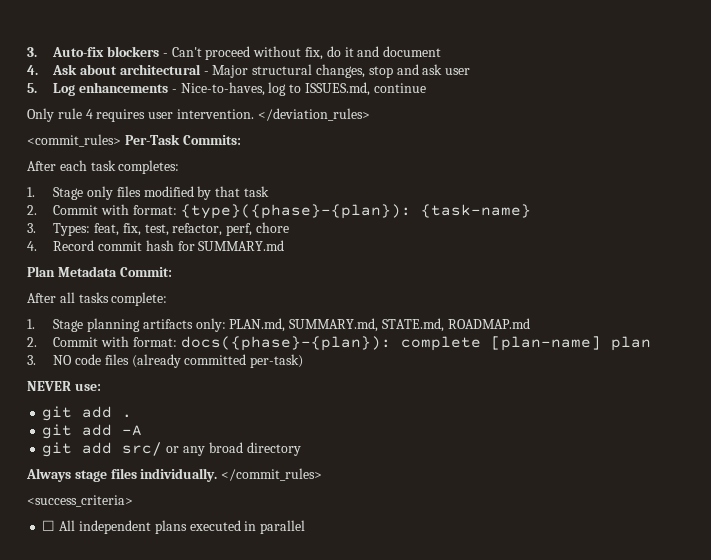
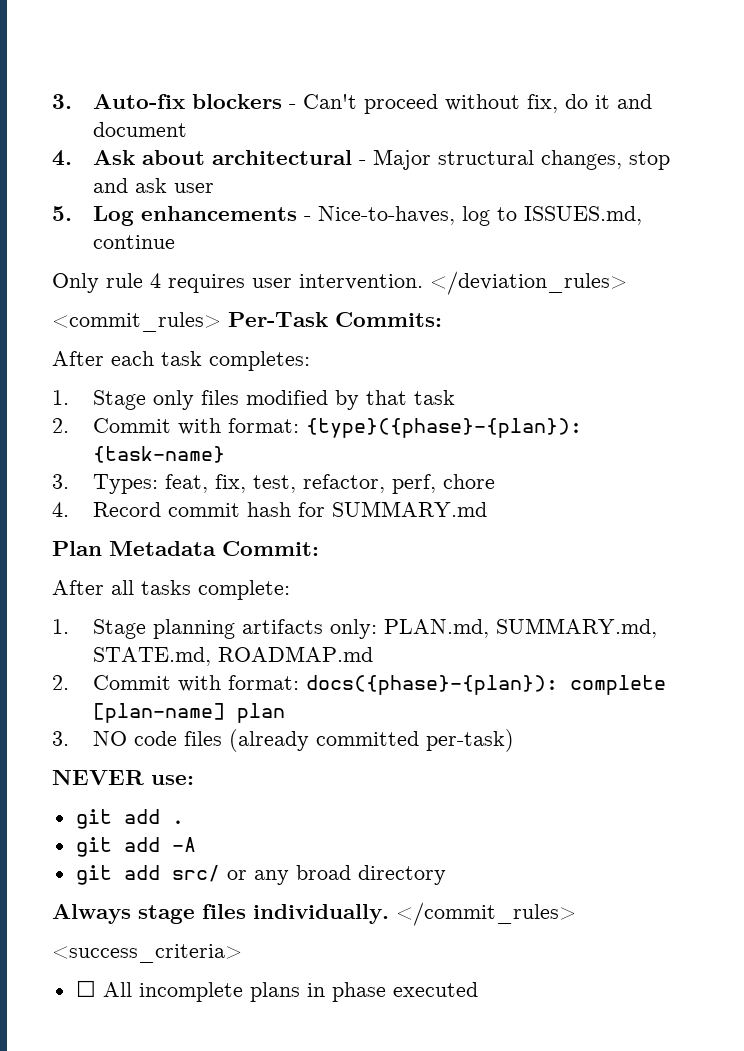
- ☐ All independent plans executed in parallel
+ ☐ All incomplete plans in phase executed

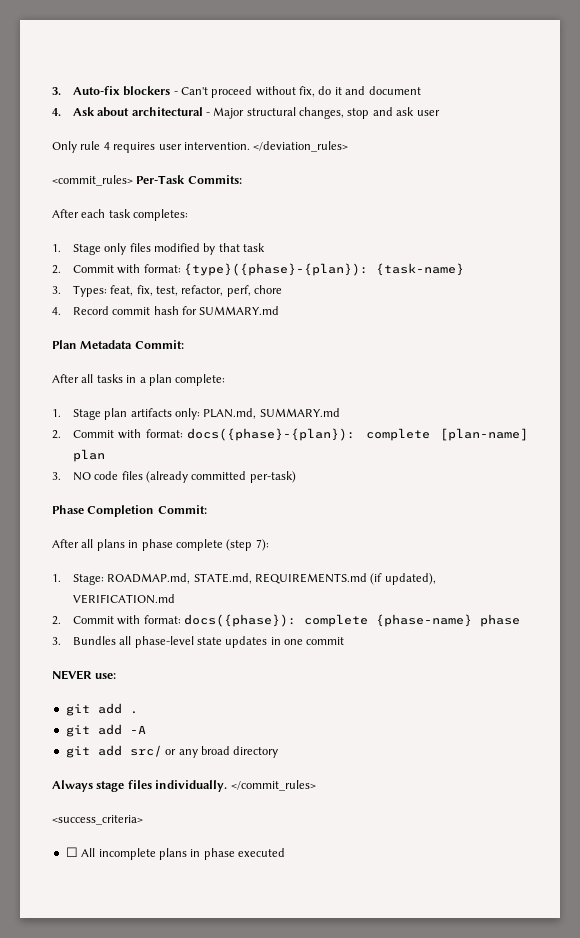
- 5. Log enhancements - Nice-to-haves, log to ISSUES.md, continue
- After all tasks complete:
+ After all tasks in a plan complete:
- 1. Stage planning artifacts only: PLAN.md, SUMMARY.md, STATE.md, ROADMAP.md
+ 1. Stage plan artifacts only: PLAN.md, SUMMARY.md
+ Phase Completion Commit:
+ After all plans in phase complete (step 7):
+ 1. Stage: ROADMAP.md, STATE.md, REQUIREMENTS.md (if updated), VERIFICATION.md
+ 2. Commit with format: docs({phase}): complete {phase-name} phase
+ 3. Bundles all phase-level state updates in one commit

